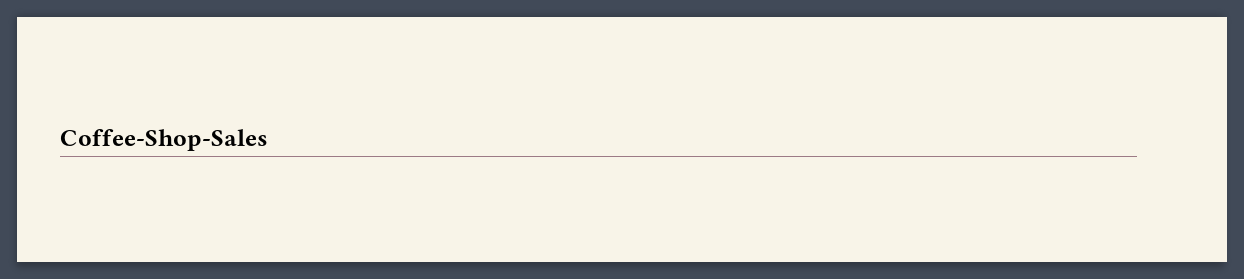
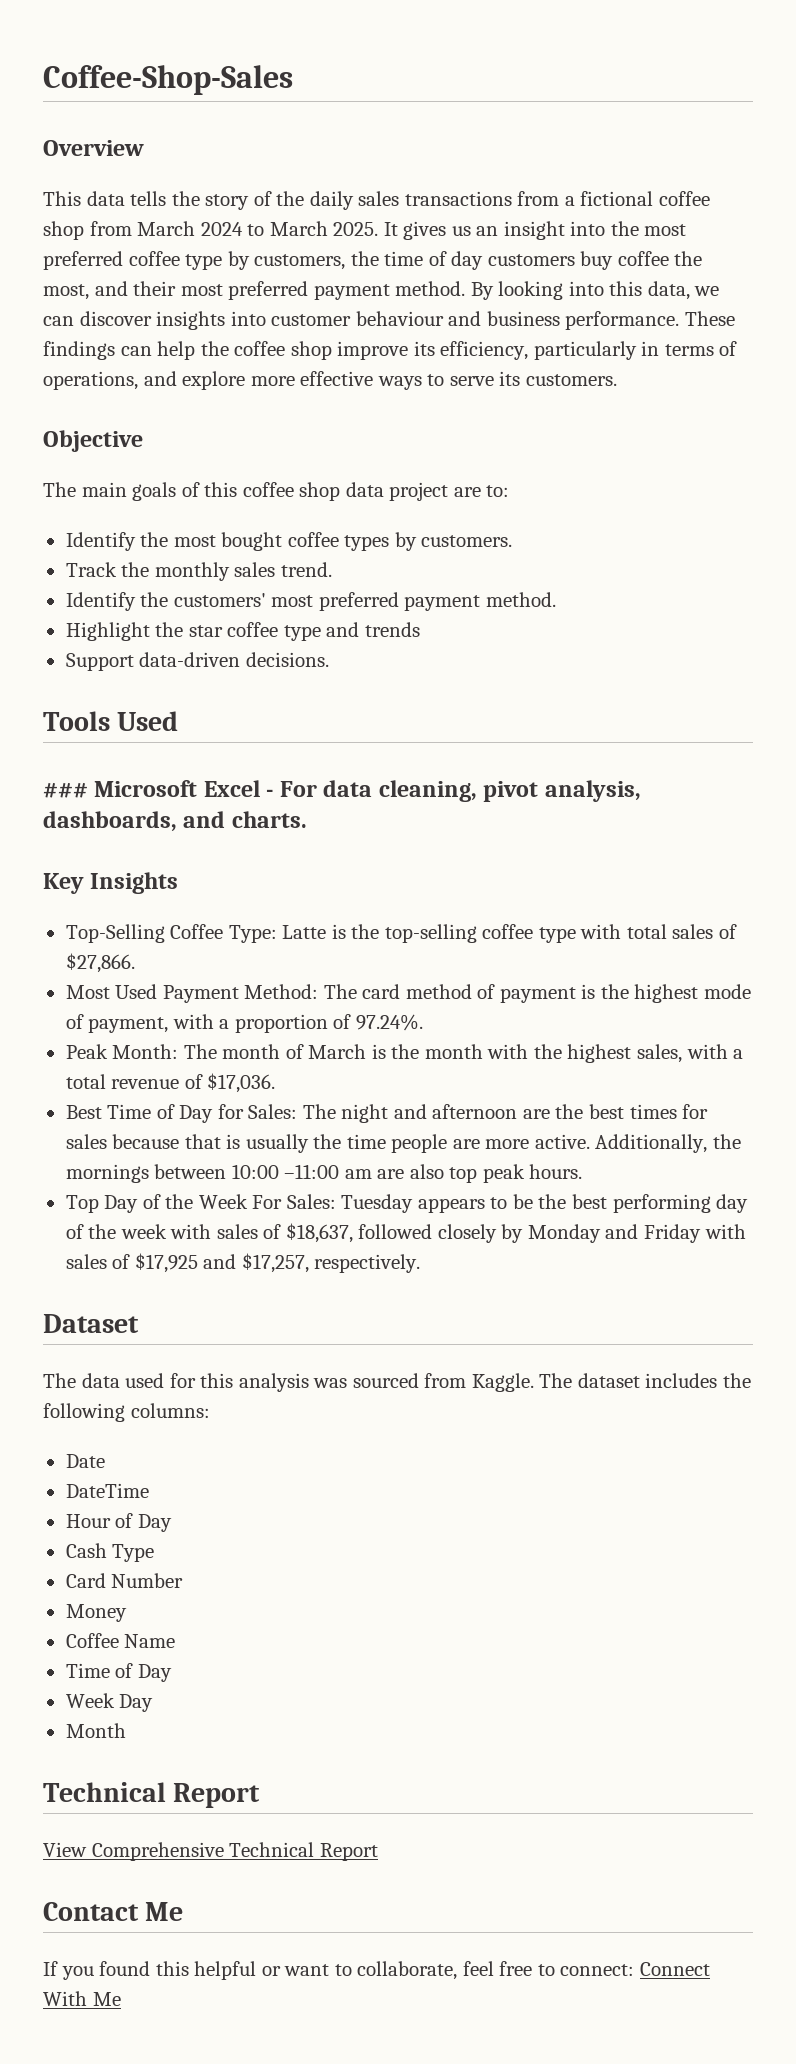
+ Overview
+ This data tells the story of the daily sales transactions from a fictional coffee shop from March 2024 to March 2025. It gives us an insight into the most preferred coffee type by customers, the time of day customers buy coffee the most, and their most preferred payment method. By looking into this data, we can discover insights into customer behaviour and business performance. These findings can help the coffee shop improve its efficiency, particularly in terms of operations, and explore more effective ways to serve its customers.
+ Objective
+ The main goals of this coffee shop data project are to:
+ Identify the most bought coffee types by customers.
+ Track the monthly sales trend.
+ Identify the customers' most preferred payment method.
+ Highlight the star coffee type and trends
+ Support data-driven decisions.
+ Tools Used
+ ### Microsoft Excel - For data cleaning, pivot analysis, dashboards, and charts.
+ Key Insights
+ Top-Selling Coffee Type: Latte is the top-selling coffee type with total sales of $27,866.
+ Most Used Payment Method: The card method of payment is the highest mode of payment, with a proportion of 97.24%.
+ Peak Month: The month of March is the month with the highest sales, with a total revenue of $17,036.
+ Best Time of Day for Sales: The night and afternoon are the best times for sales because that is usually the time people are more active. Additionally, the mornings between 10:00 –11:00 am are also top peak hours.
+ Top Day of the Week For Sales: Tuesday appears to be the best performing day of the week with sales of $18,637, followed closely by Monday and Friday with sales of $17,925 and $17,257, respectively.
+ Dataset
+ The data used for this analysis was sourced from Kaggle. The dataset includes the following columns:
+ Date
+ DateTime
+ Hour of Day
+ Cash Type
+ Card Number
+ Money
+ Coffee Name
+ Time of Day
+ Week Day
+ Month
+ Technical Report
+ View Comprehensive Technical Report
+ Contact Me
+ If you found this helpful or want to collaborate, feel free to connect: Connect With Me

